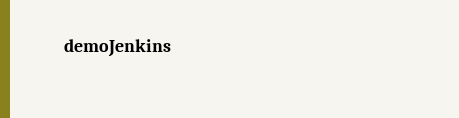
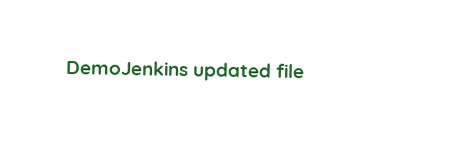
- demoJenkins
+ DemoJenkins updated file

